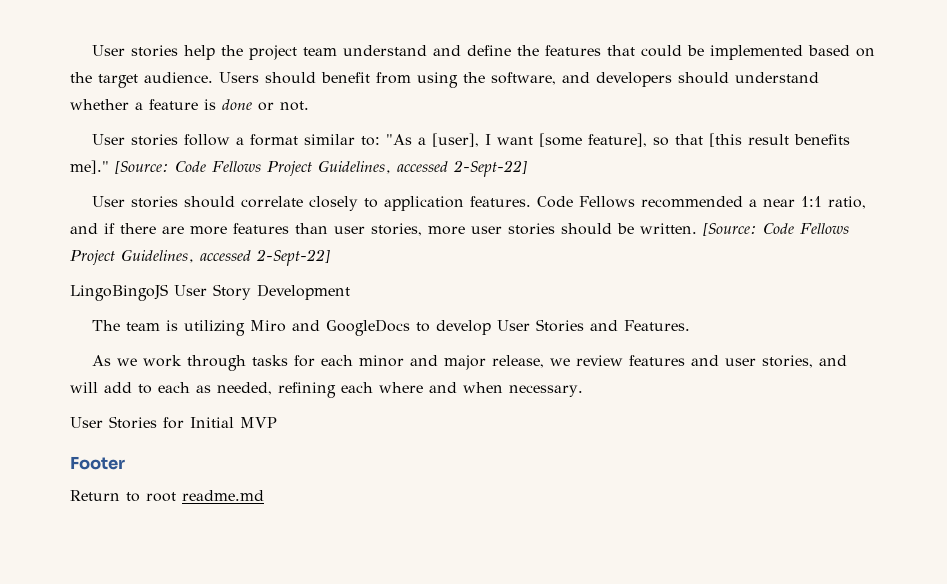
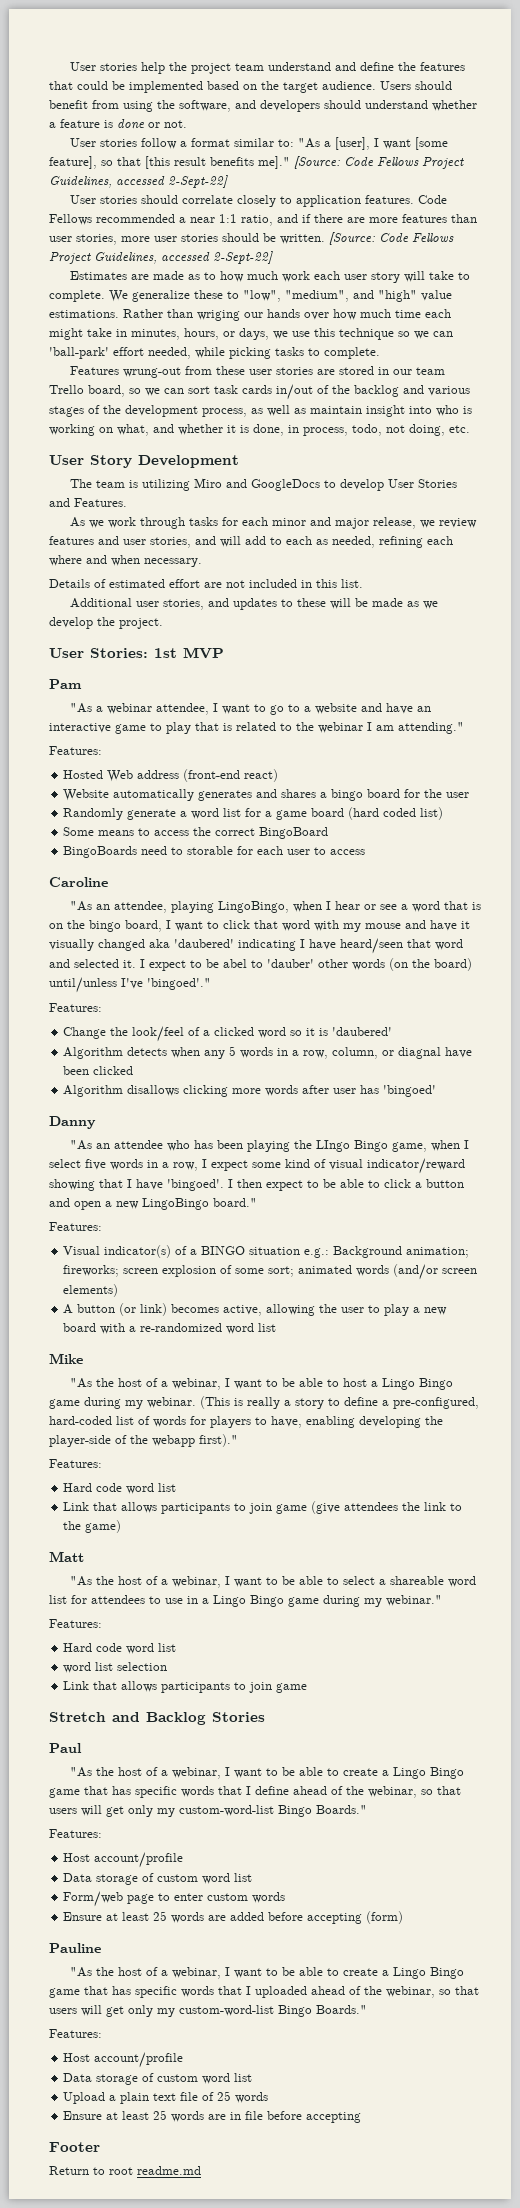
- LingoBingoJS User Story Development
+ Estimates are made as to how much work each user story will take to complete. We generalize these to "low", "medium", and "high" value estimations. Rather than wriging our hands over how much time each might take in minutes, hours, or days, we use this technique so we can 'ball-park' effort needed, while picking tasks to complete.
+ Features wrung-out from these user stories are stored in our team Trello board, so we can sort task cards in/out of the backlog and various stages of the development process, as well as maintain insight into who is working on what, and whether it is done, in process, todo, not doing, etc.
+ User Story Development
- User Stories for Initial MVP
+ Details of estimated effort are not included in this list.
+ Additional user stories, and updates to these will be made as we develop the project.
+ User Stories: 1st MVP
+ Pam
+ "As a webinar attendee, I want to go to a website and have an interactive game to play that is related to the webinar I am attending."
+ Features:
+ Hosted Web address (front-end react)
+ Website automatically generates and shares a bingo board for the user
+ Randomly generate a word list for a game board (hard coded list)
+ Some means to access the correct BingoBoard
+ BingoBoards need to storable for each user to access
+ Caroline
+ "As an attendee, playing LingoBingo, when I hear or see a word that is on the bingo board, I want to click that word with my mouse and have it visually changed aka 'daubered' indicating I have heard/seen that word and selected it. I expect to be abel to 'dauber' other words (on the board) until/unless I've 'bingoed'."
+ Features:
+ Change the look/feel of a clicked word so it is 'daubered'
+ Algorithm detects when any 5 words in a row, column, or diagnal have been clicked
+ Algorithm disallows clicking more words after user has 'bingoed'
+ Danny
+ "As an attendee who has been playing the LIngo Bingo game, when I select five words in a row, I expect some kind of visual indicator/reward showing that I have 'bingoed'. I then expect to be able to click a button and open a new LingoBingo board."
+ Features:
+ Visual indicator(s) of a BINGO situation e.g.: Background animation; fireworks; screen explosion of some sort; animated words (and/or screen elements)
+ A button (or link) becomes active, allowing the user to play a new board with a re-randomized word list
+ Mike
+ "As the host of a webinar, I want to be able to host a Lingo Bingo game during my webinar. (This is really a story to define a pre-configured, hard-coded list of words for players to have, enabling developing the player-side of the webapp first)."
+ Features:
+ Hard code word list
+ Link that allows participants to join game (give attendees the link to the game)
+ Matt
+ "As the host of a webinar, I want to be able to select a shareable word list for attendees to use in a Lingo Bingo game during my webinar."
+ Features:
+ Hard code word list
+ word list selection
+ Link that allows participants to join game
+ Stretch and Backlog Stories
+ Paul
+ "As the host of a webinar, I want to be able to create a Lingo Bingo game that has specific words that I define ahead of the webinar, so that users will get only my custom-word-list Bingo Boards."
+ Features:
+ Host account/profile
+ Data storage of custom word list
+ Form/web page to enter custom words
+ Ensure at least 25 words are added before accepting (form)
+ Pauline
+ "As the host of a webinar, I want to be able to create a Lingo Bingo game that has specific words that I uploaded ahead of the webinar, so that users will get only my custom-word-list Bingo Boards."
+ Features:
+ Host account/profile
+ Data storage of custom word list
+ Upload a plain text file of 25 words
+ Ensure at least 25 words are in file before accepting

